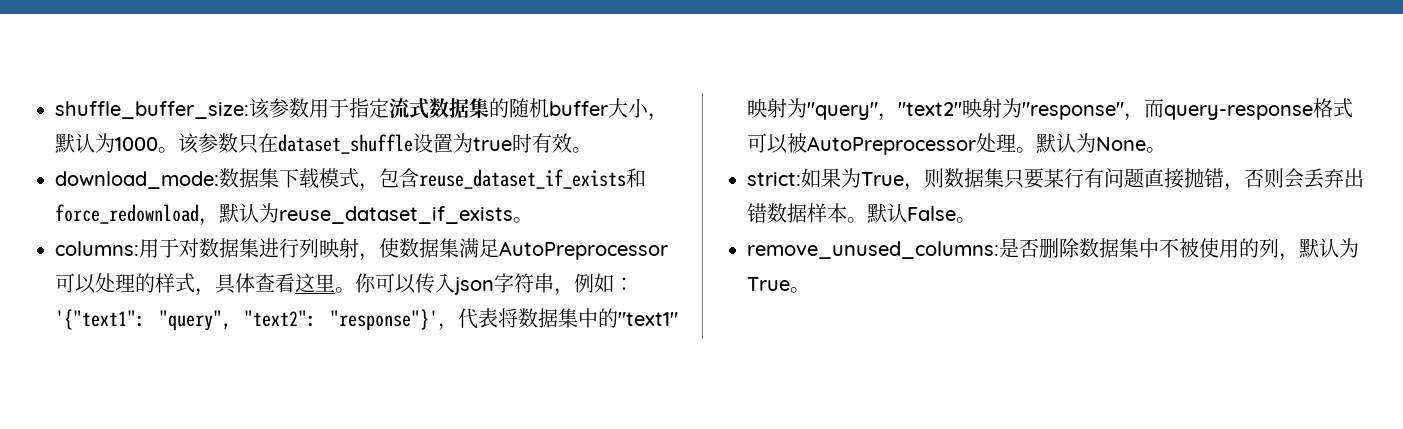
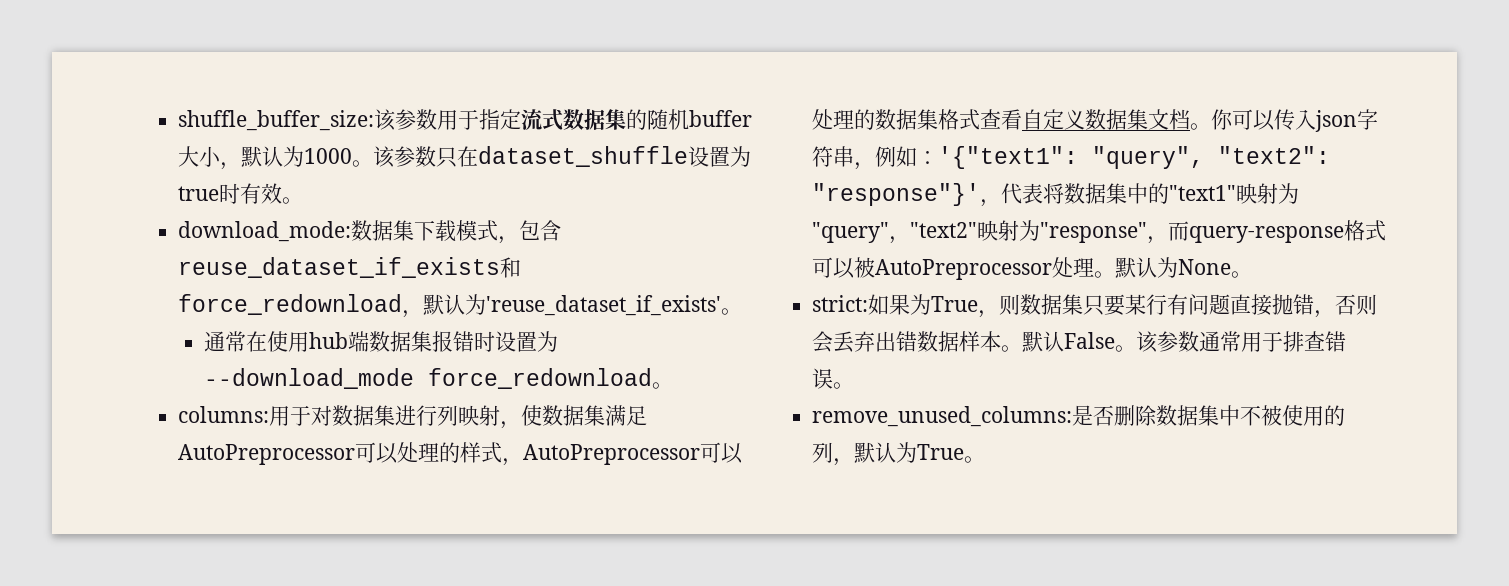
- download_mode:数据集下载模式，包含reuse_dataset_if_exists和force_redownload，默认为reuse_dataset_if_exists。
+ download_mode:数据集下载模式，包含reuse_dataset_if_exists和force_redownload，默认为'reuse_dataset_if_exists'。
+ 通常在使用hub端数据集报错时设置为--download_mode force_redownload。
- columns:用于对数据集进行列映射，使数据集满足AutoPreprocessor可以处理的样式，具体查看这里。
+ columns:用于对数据集进行列映射，使数据集满足AutoPreprocessor可以处理的样式，AutoPreprocessor可以处理的数据集格式查看自定义数据集文档。
+ 该参数通常用于排查错误。

